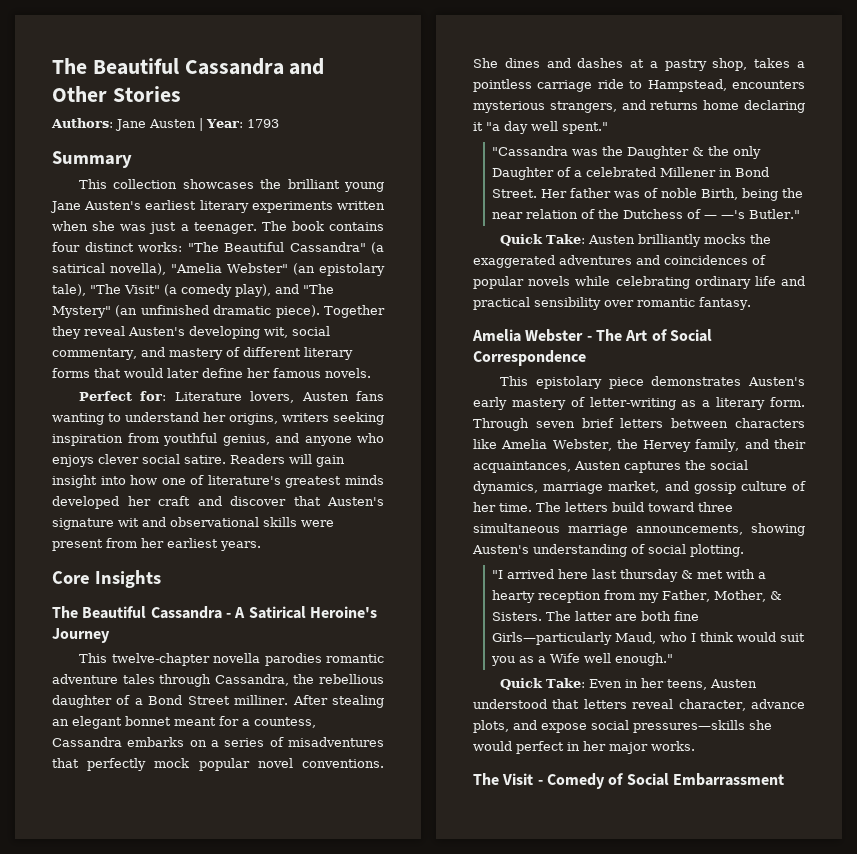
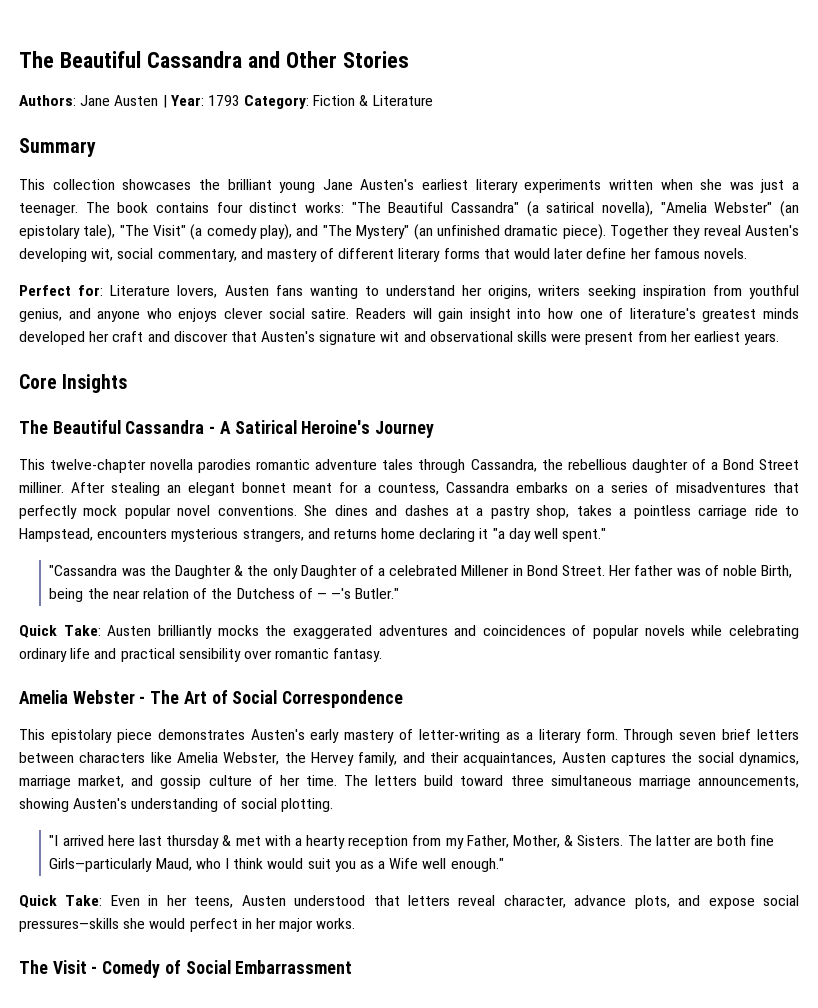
- Authors: Jane Austen | Year: 1793
+ Authors: Jane Austen | Year: 1793 Category: Fiction & Literature

